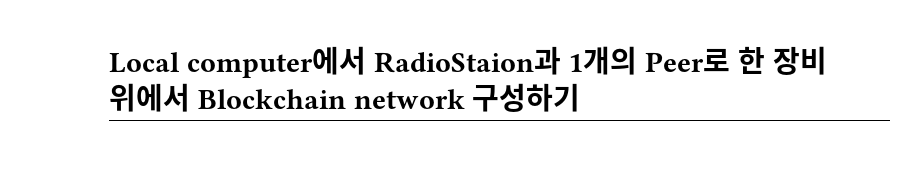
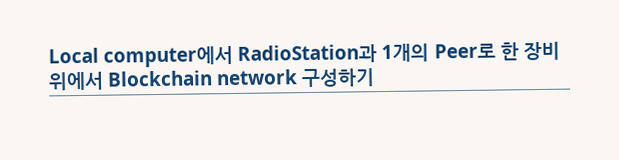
- Local computer에서 RadioStaion과 1개의 Peer로 한 장비 위에서 Blockchain network 구성하기
+ Local computer에서 RadioStation과 1개의 Peer로 한 장비 위에서 Blockchain network 구성하기

